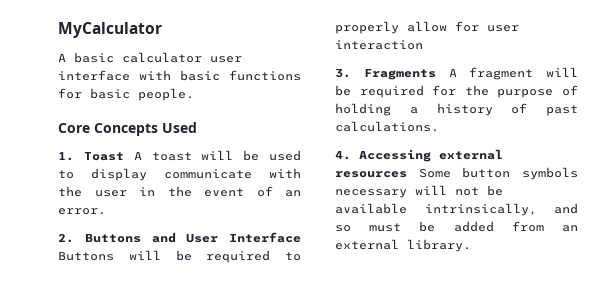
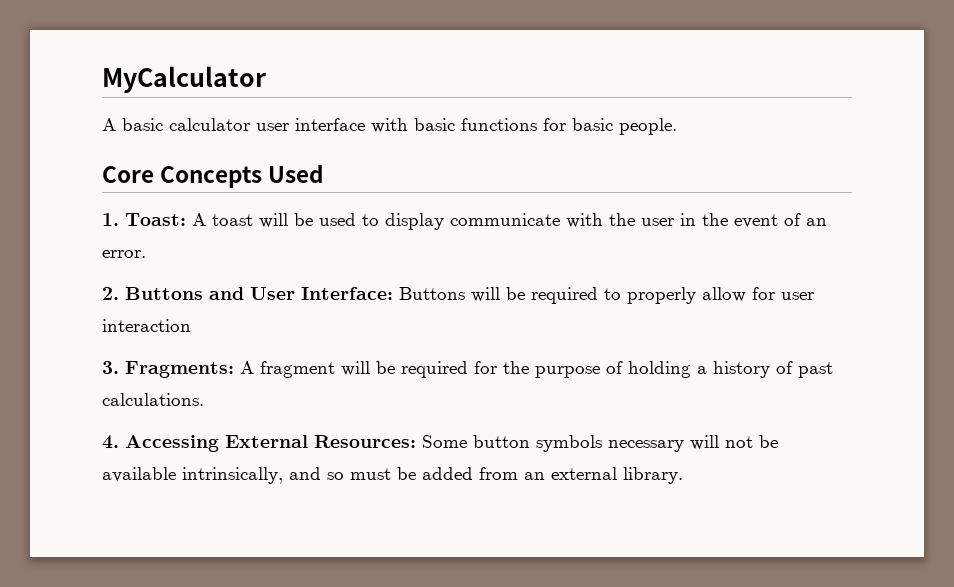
- 1. Toast A toast will be used to display communicate with the user in the event of an error.
+ 1. Toast: A toast will be used to display communicate with the user in the event of an error.
- 2. Buttons and User Interface Buttons will be required to properly allow for user interaction
+ 2. Buttons and User Interface: Buttons will be required to properly allow for user interaction
- 3. Fragments A fragment will be required for the purpose of holding a history of past calculations.
+ 3. Fragments: A fragment will be required for the purpose of holding a history of past calculations.
- 4. Accessing external resources Some button symbols necessary will not be available intrinsically, and so must be added from an external library.
+ 4. Accessing External Resources: Some button symbols necessary will not be available intrinsically, and so must be added from an external library.

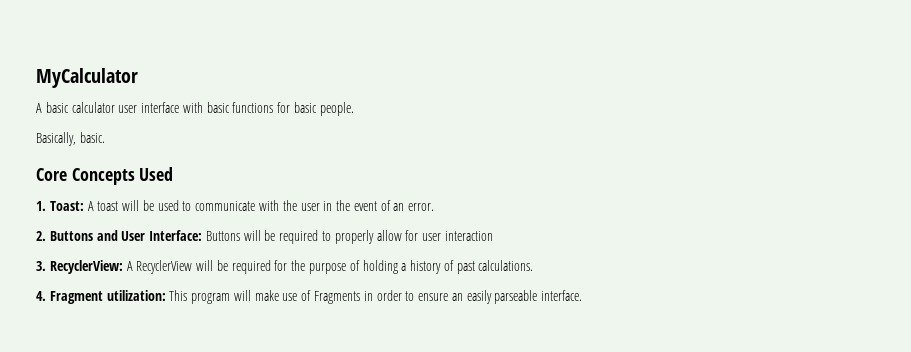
+ Basically, basic.
- 1. Toast: A toast will be used to display communicate with the user in the event of an error.
+ 1. Toast: A toast will be used to communicate with the user in the event of an error.
- 3. Fragments: A fragment will be required for the purpose of holding a history of past calculations.
+ 3. RecyclerView: A RecyclerView will be required for the purpose of holding a history of past calculations.
- 4. Accessing External Resources: Some button symbols necessary will not be available intrinsically, and so must be added from an external library.
+ 4. Fragment utilization: This program will make use of Fragments in order to ensure an easily parseable interface.

